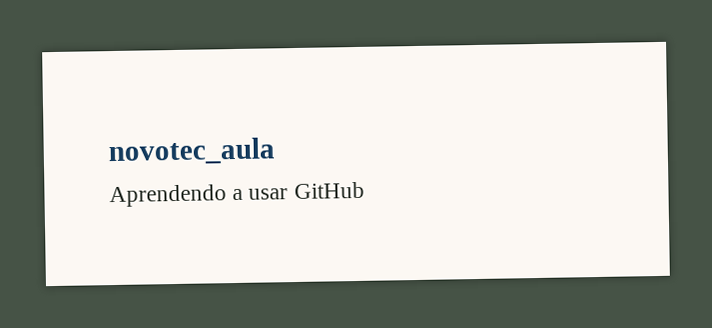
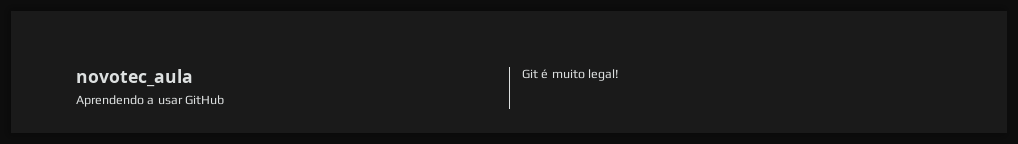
+ Git é muito legal!

